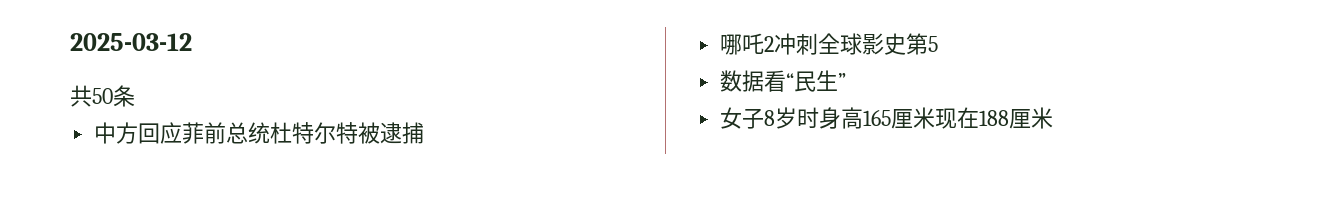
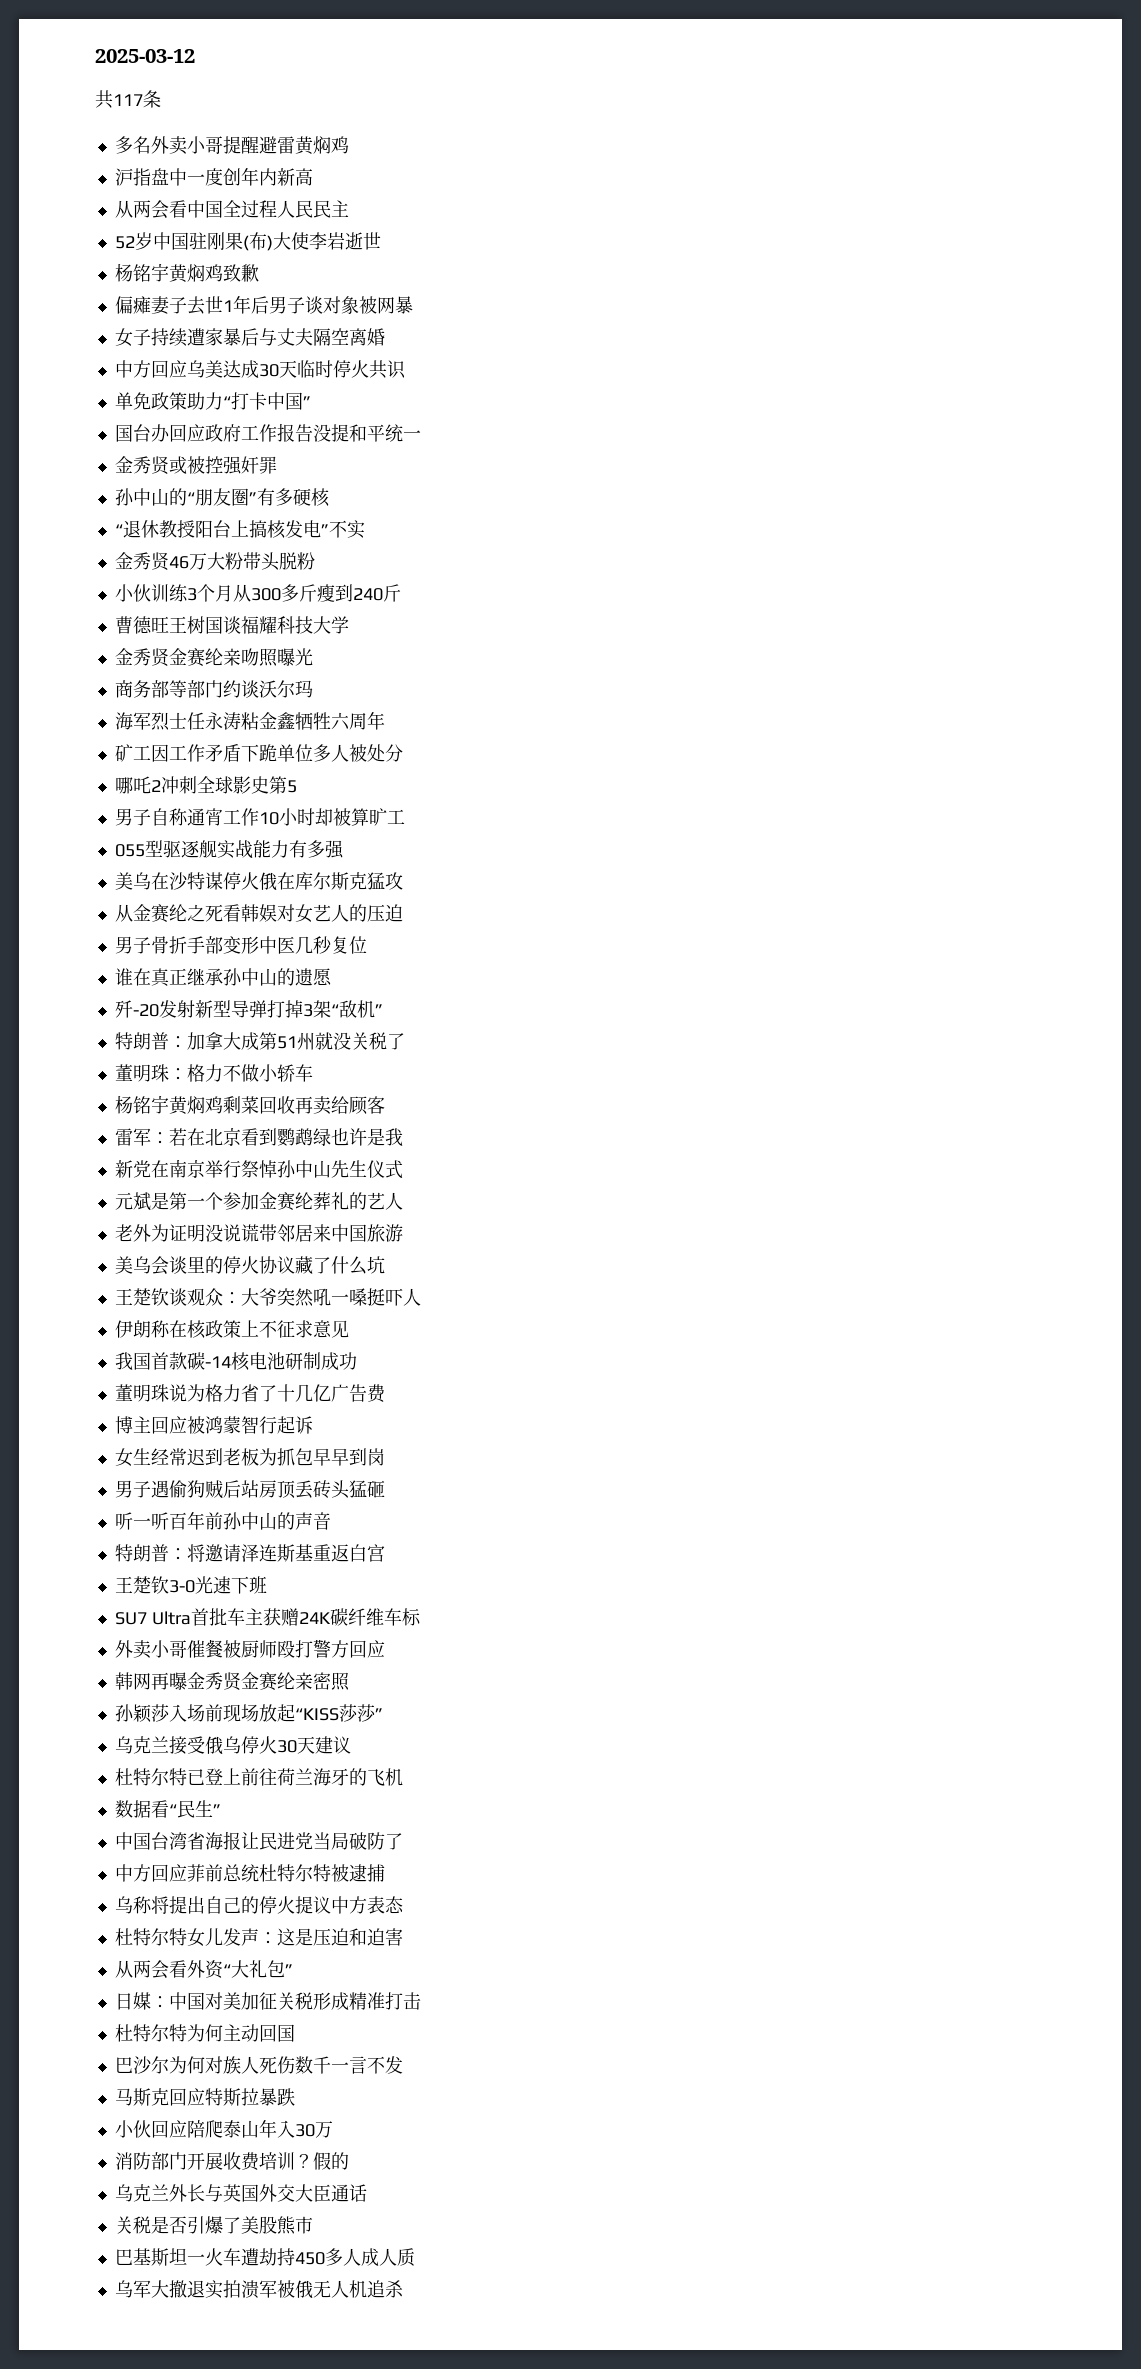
- 共50条
+ 共117条
+ 多名外卖小哥提醒避雷黄焖鸡
+ 沪指盘中一度创年内新高
+ 从两会看中国全过程人民民主
+ 52岁中国驻刚果(布)大使李岩逝世
+ 杨铭宇黄焖鸡致歉
+ 偏瘫妻子去世1年后男子谈对象被网暴
+ 女子持续遭家暴后与丈夫隔空离婚
+ 中方回应乌美达成30天临时停火共识
+ 单免政策助力“打卡中国”
+ 国台办回应政府工作报告没提和平统一
+ 金秀贤或被控强奸罪
+ 孙中山的“朋友圈”有多硬核
+ “退休教授阳台上搞核发电”不实
+ 金秀贤46万大粉带头脱粉
+ 小伙训练3个月从300多斤瘦到240斤
+ 曹德旺王树国谈福耀科技大学
+ 金秀贤金赛纶亲吻照曝光
+ 商务部等部门约谈沃尔玛
+ 海军烈士任永涛粘金鑫牺牲六周年
+ 矿工因工作矛盾下跪单位多人被处分
+ 哪吒2冲刺全球影史第5
+ 男子自称通宵工作10小时却被算旷工
+ 055型驱逐舰实战能力有多强
+ 美乌在沙特谋停火俄在库尔斯克猛攻
+ 从金赛纶之死看韩娱对女艺人的压迫
+ 男子骨折手部变形中医几秒复位
+ 谁在真正继承孙中山的遗愿
+ 歼-20发射新型导弹打掉3架“敌机”
+ 特朗普：加拿大成第51州就没关税了
+ 董明珠：格力不做小轿车
+ 杨铭宇黄焖鸡剩菜回收再卖给顾客
+ 雷军：若在北京看到鹦鹉绿也许是我
+ 新党在南京举行祭悼孙中山先生仪式
+ 元斌是第一个参加金赛纶葬礼的艺人
+ 老外为证明没说谎带邻居来中国旅游
+ 美乌会谈里的停火协议藏了什么坑
+ 王楚钦谈观众：大爷突然吼一嗓挺吓人
+ 伊朗称在核政策上不征求意见
+ 我国首款碳-14核电池研制成功
+ 董明珠说为格力省了十几亿广告费
+ 博主回应被鸿蒙智行起诉
+ 女生经常迟到老板为抓包早早到岗
+ 男子遇偷狗贼后站房顶丢砖头猛砸
+ 听一听百年前孙中山的声音
+ 特朗普：将邀请泽连斯基重返白宫
+ 王楚钦3-0光速下班
+ SU7 Ultra首批车主获赠24K碳纤维车标
+ 外卖小哥催餐被厨师殴打警方回应
+ 韩网再曝金秀贤金赛纶亲密照
+ 孙颖莎入场前现场放起“KISS莎莎”
+ 乌克兰接受俄乌停火30天建议
+ 杜特尔特已登上前往荷兰海牙的飞机
+ 数据看“民生”
+ 中国台湾省海报让民进党当局破防了
- 哪吒2冲刺全球影史第5
- 数据看“民生”
- 女子8岁时身高165厘米现在188厘米
+ 乌称将提出自己的停火提议中方表态
+ 杜特尔特女儿发声：这是压迫和迫害
+ 从两会看外资“大礼包”
+ 日媒：中国对美加征关税形成精准打击
+ 杜特尔特为何主动回国
+ 巴沙尔为何对族人死伤数千一言不发
+ 马斯克回应特斯拉暴跌
+ 小伙回应陪爬泰山年入30万
+ 消防部门开展收费培训？假的
+ 乌克兰外长与英国外交大臣通话
+ 关税是否引爆了美股熊市
+ 巴基斯坦一火车遭劫持450多人成人质
+ 乌军大撤退实拍溃军被俄无人机追杀

